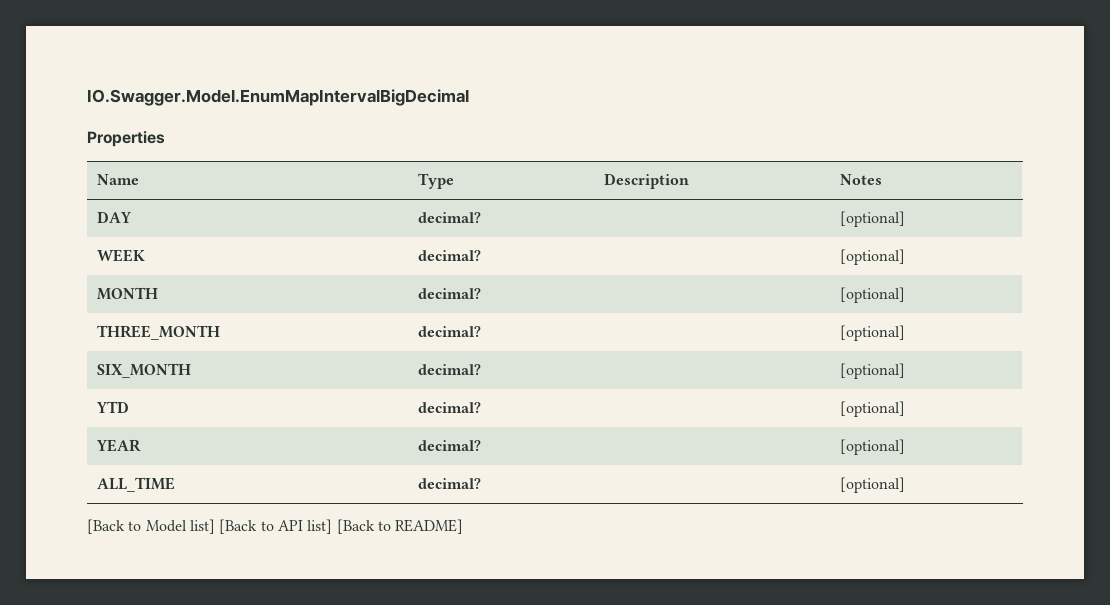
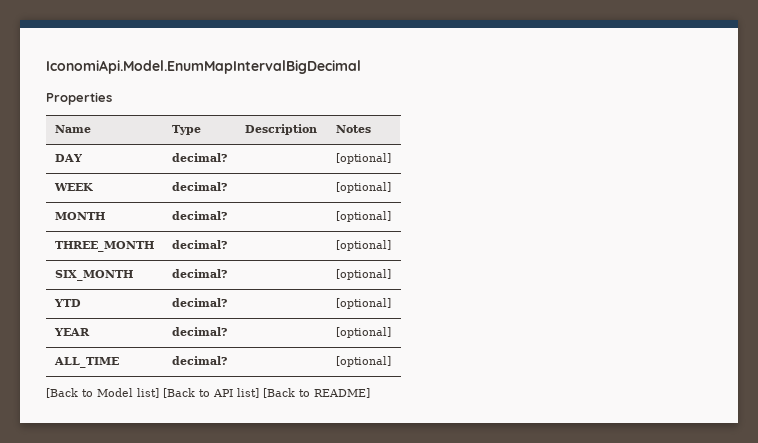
- IO.Swagger.Model.EnumMapIntervalBigDecimal
+ IconomiApi.Model.EnumMapIntervalBigDecimal

